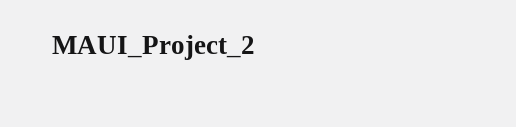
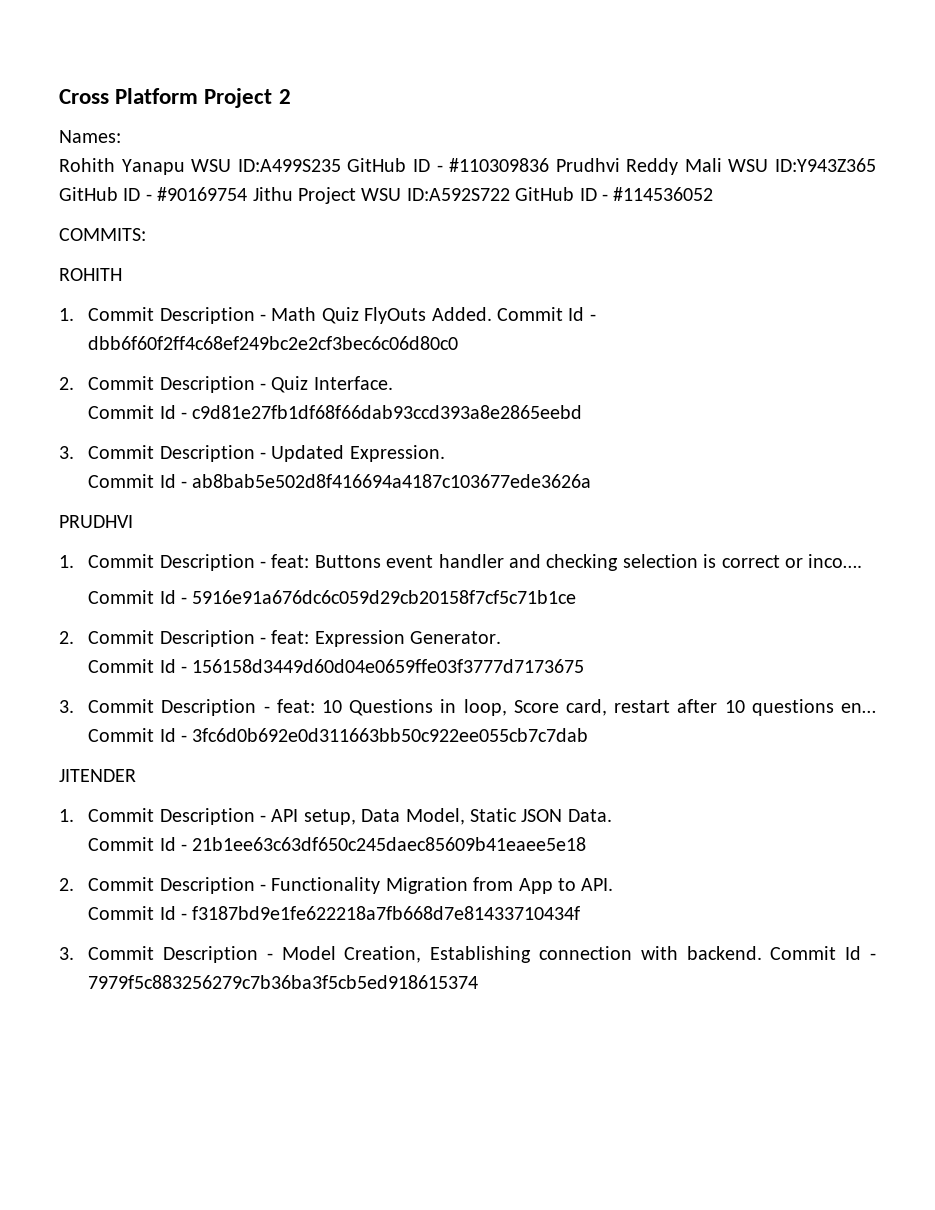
- MAUI_Project_2
+ Cross Platform Project 2
+ Names:
+ Rohith Yanapu WSU ID:A499S235 GitHub ID - #110309836 Prudhvi Reddy Mali WSU ID:Y943Z365 GitHub ID - #90169754 Jithu Project WSU ID:A592S722 GitHub ID - #114536052
+ COMMITS:
+ ROHITH
+ 1. Commit Description - Math Quiz FlyOuts Added. Commit Id - dbb6f60f2ff4c68ef249bc2e2cf3bec6c06d80c0
+ 2. Commit Description - Quiz Interface.
+ Commit Id - c9d81e27fb1df68f66dab93ccd393a8e2865eebd
+ 3. Commit Description - Updated Expression.
+ Commit Id - ab8bab5e502d8f416694a4187c103677ede3626a
+ PRUDHVI
+ 1. Commit Description - feat: Buttons event handler and checking selection is correct or inco….
+ Commit Id - 5916e91a676dc6c059d29cb20158f7cf5c71b1ce
+ 2. Commit Description - feat: Expression Generator.
+ Commit Id - 156158d3449d60d04e0659ffe03f3777d7173675
+ 3. Commit Description - feat: 10 Questions in loop, Score card, restart after 10 questions en… Commit Id - 3fc6d0b692e0d311663bb50c922ee055cb7c7dab
+ JITENDER
+ 1. Commit Description - API setup, Data Model, Static JSON Data.
+ Commit Id - 21b1ee63c63df650c245daec85609b41eaee5e18
+ 2. Commit Description - Functionality Migration from App to API.
+ Commit Id - f3187bd9e1fe622218a7fb668d7e81433710434f
+ 3. Commit Description - Model Creation, Establishing connection with backend. Commit Id - 7979f5c883256279c7b36ba3f5cb5ed918615374

